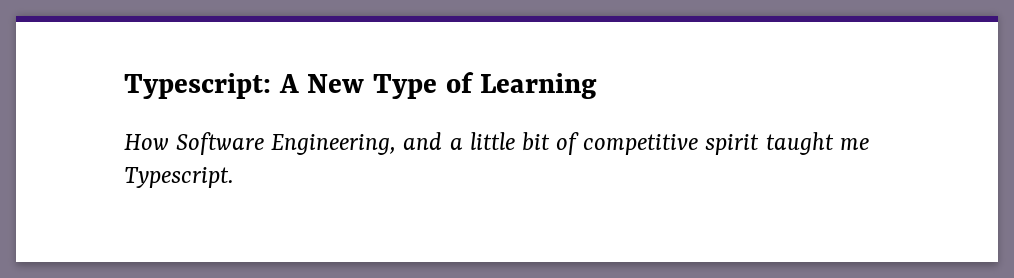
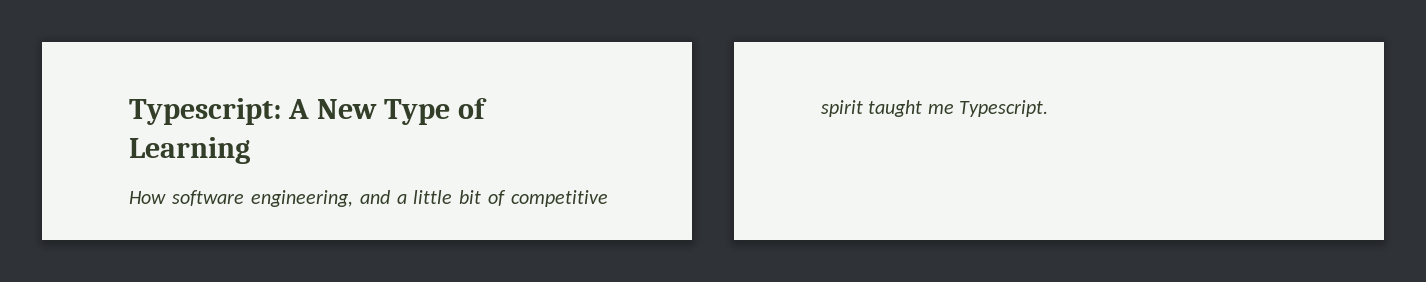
- How Software Engineering, and a little bit of competitive spirit taught me Typescript.
+ How software engineering, and a little bit of competitive spirit taught me Typescript.

